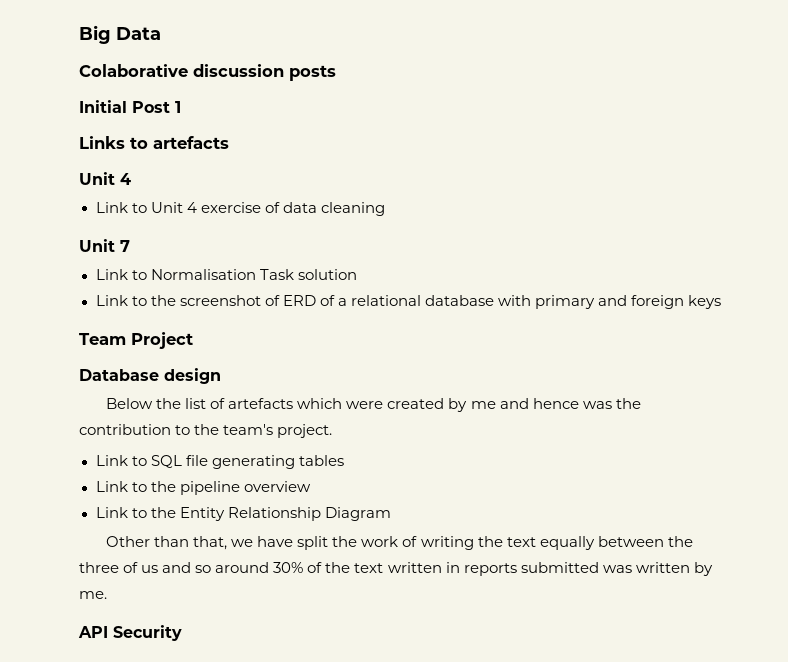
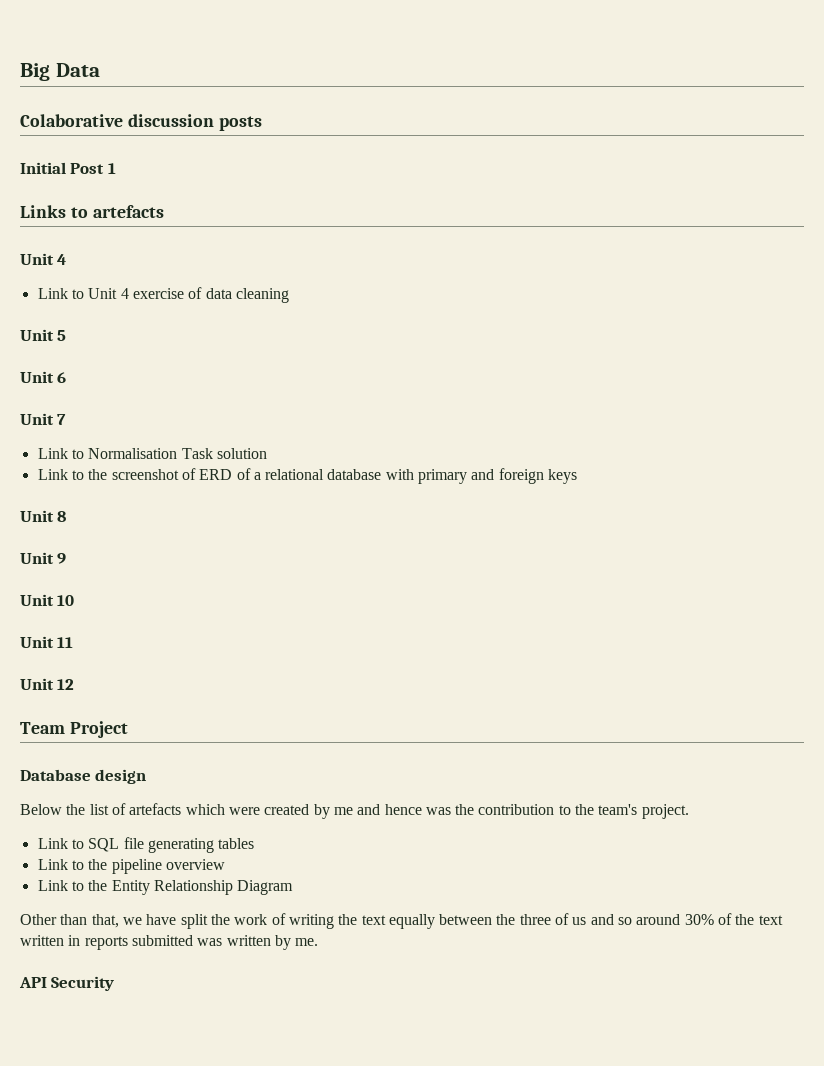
+ Unit 5
+ Unit 6
+ Unit 8
+ Unit 9
+ Unit 10
+ Unit 11
+ Unit 12

